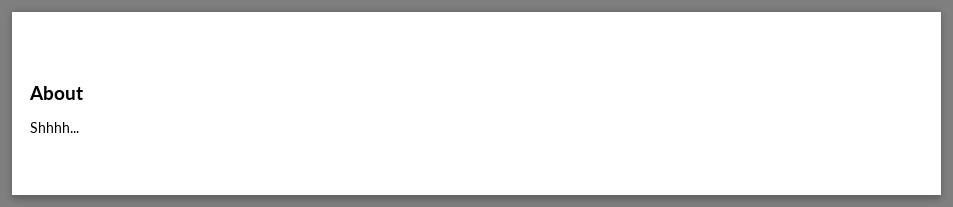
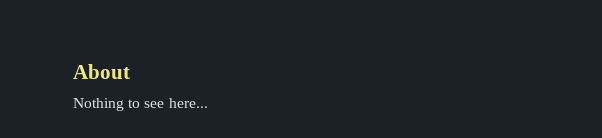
- Shhhh...
+ Nothing to see here...

